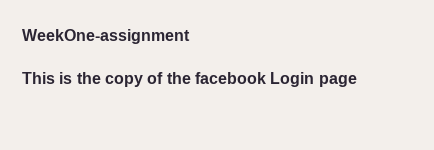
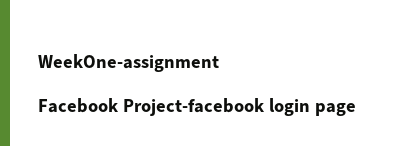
- This is the copy of the facebook Login page
+ Facebook Project-facebook login page

